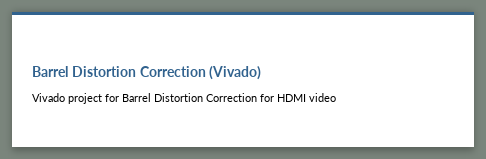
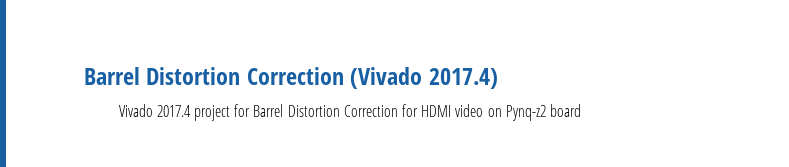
- Barrel Distortion Correction (Vivado)
+ Barrel Distortion Correction (Vivado 2017.4)
- Vivado project for Barrel Distortion Correction for HDMI video
+ Vivado 2017.4 project for Barrel Distortion Correction for HDMI video on Pynq-z2 board

